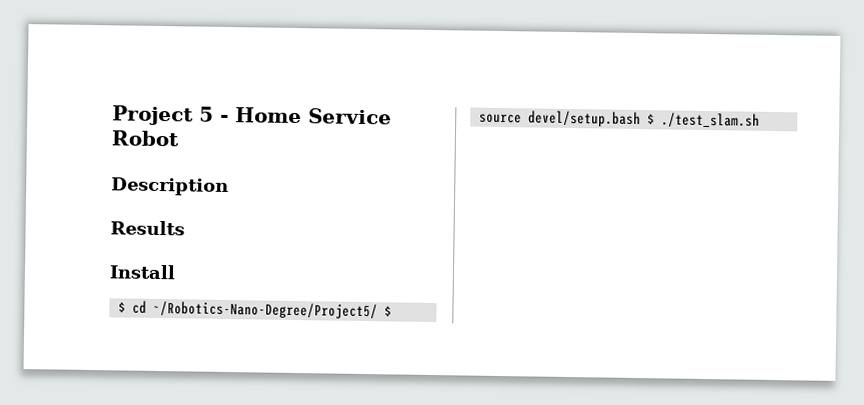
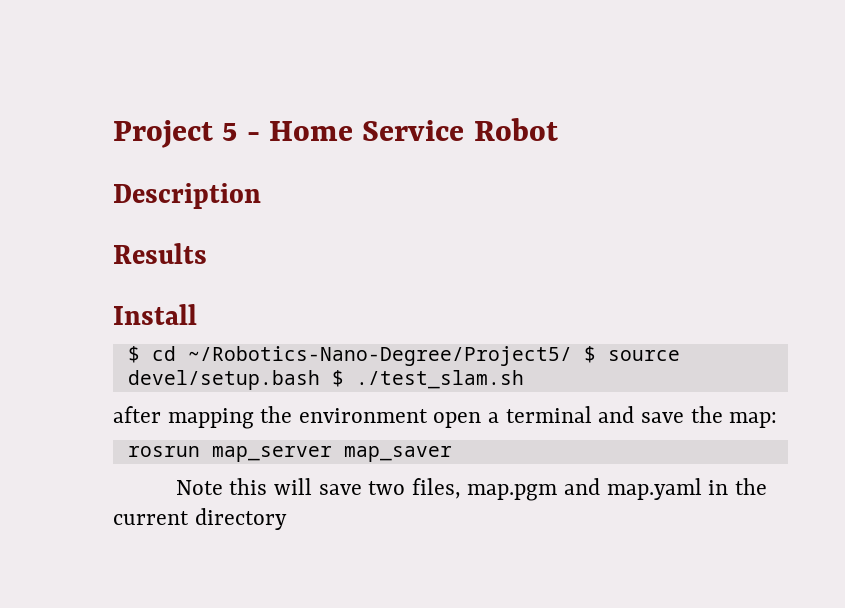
+ after mapping the environment open a terminal and save the map:
+ rosrun map_server map_saver
+ Note this will save two files, map.pgm and map.yaml in the current directory

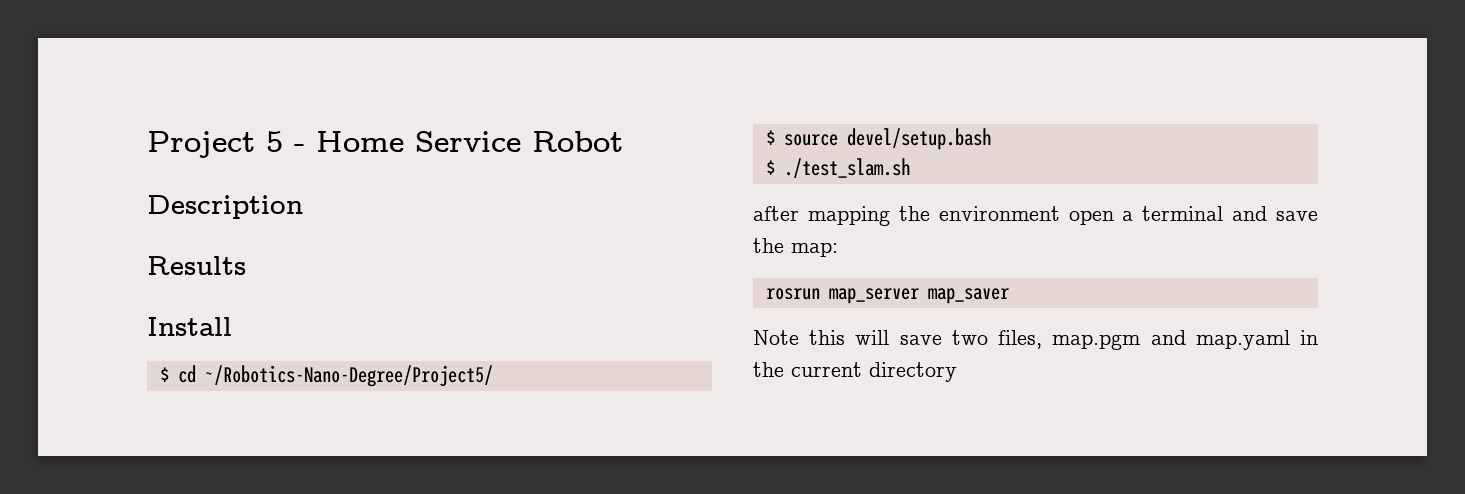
- $ cd ~/Robotics-Nano-Degree/Project5/ $ source devel/setup.bash $ ./test_slam.sh
+ $ cd ~/Robotics-Nano-Degree/Project5/
+ $ source devel/setup.bash
+ $ ./test_slam.sh

